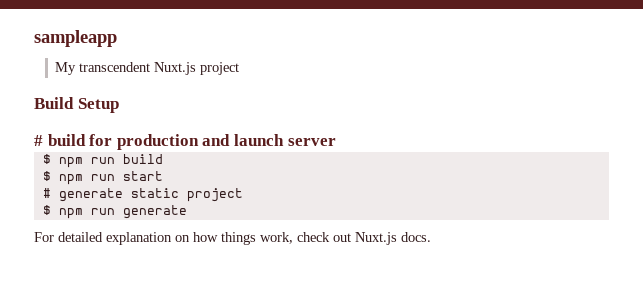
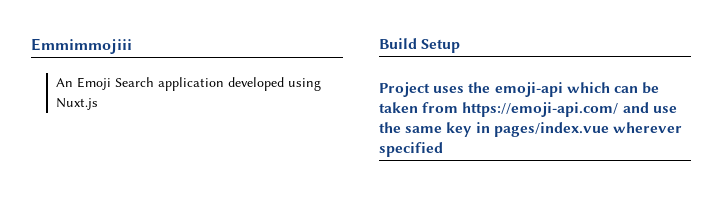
- sampleapp
- My transcendent Nuxt.js project
+ Emmimmojiii
+ An Emoji Search application developed using Nuxt.js
- # build for production and launch server
- $ npm run build
- $ npm run start
- # generate static project
- $ npm run generate
- For detailed explanation on how things work, check out Nuxt.js docs.
+ Project uses the emoji-api which can be taken from https://emoji-api.com/ and use the same key in pages/index.vue wherever specified

